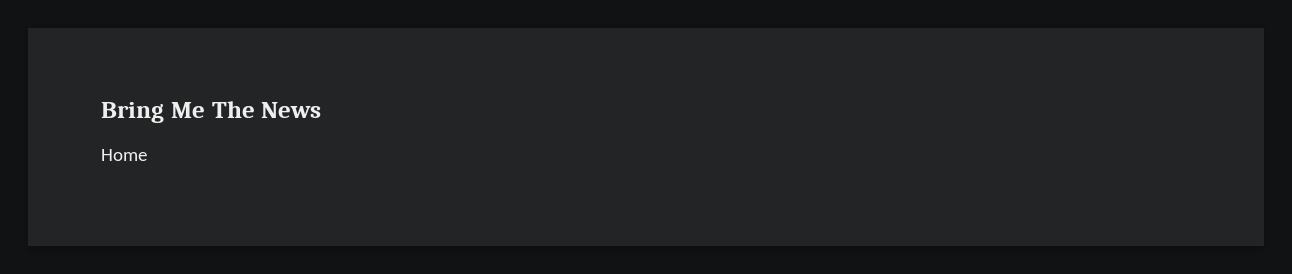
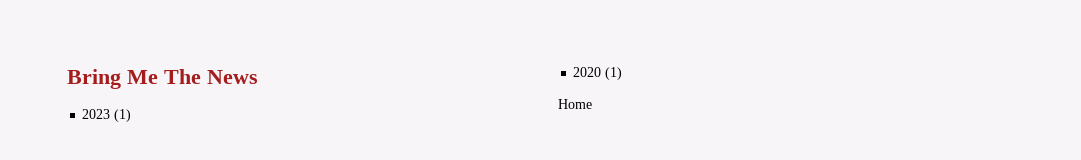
+ 2023 (1)
+ 2020 (1)

